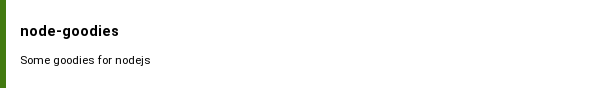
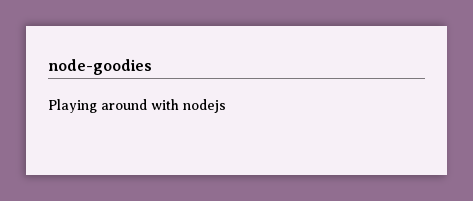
- Some goodies for nodejs
+ Playing around with nodejs

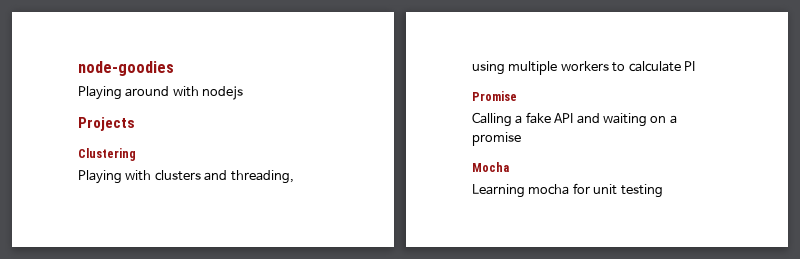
+ Projects
+ Clustering
+ Playing with clusters and threading, using multiple workers to calculate PI
+ Promise
+ Calling a fake API and waiting on a promise
+ Mocha
+ Learning mocha for unit testing

